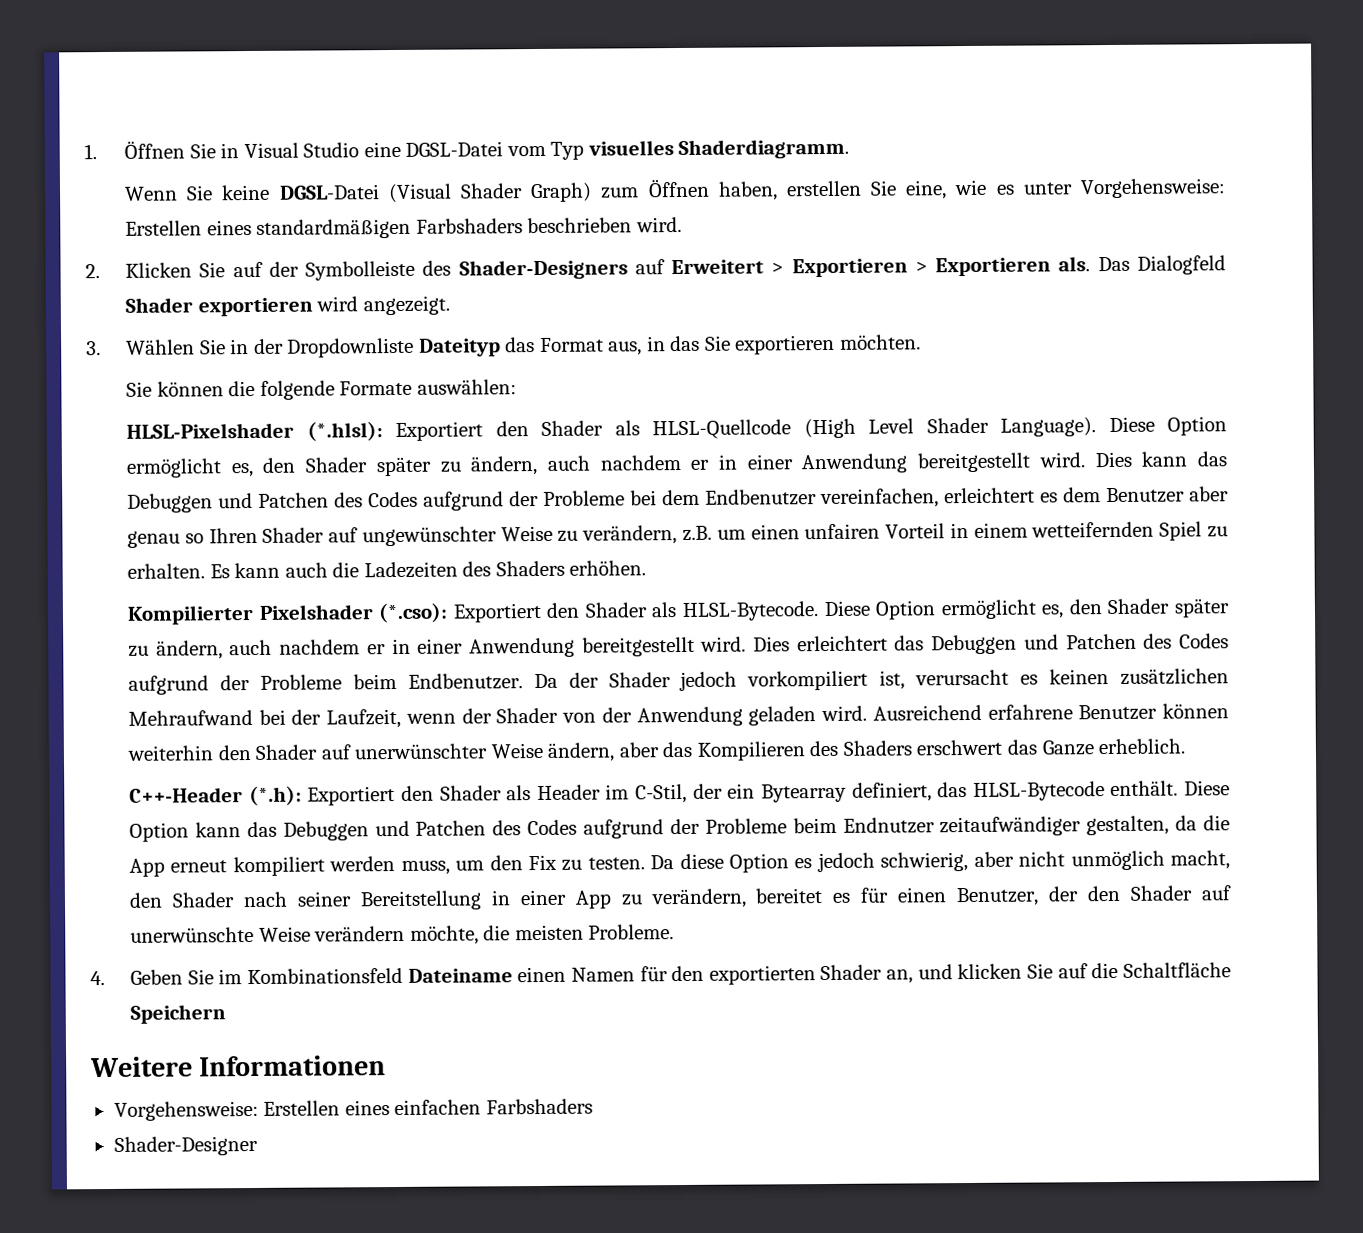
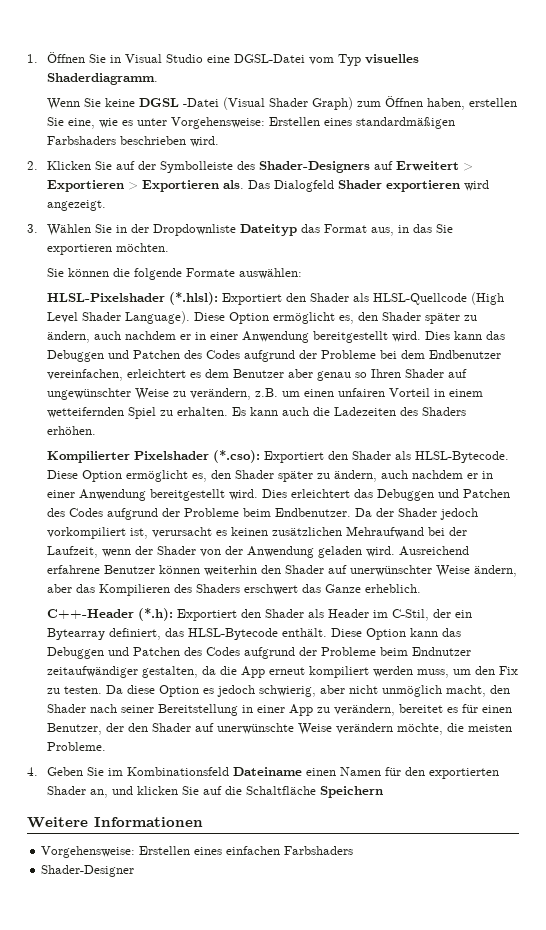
- Wenn Sie keine DGSL-Datei (Visual Shader Graph) zum Öffnen haben, erstellen Sie eine, wie es unter Vorgehensweise: Erstellen eines standardmäßigen Farbshaders beschrieben wird.
+ Wenn Sie keine DGSL -Datei (Visual Shader Graph) zum Öffnen haben, erstellen Sie eine, wie es unter Vorgehensweise: Erstellen eines standardmäßigen Farbshaders beschrieben wird.

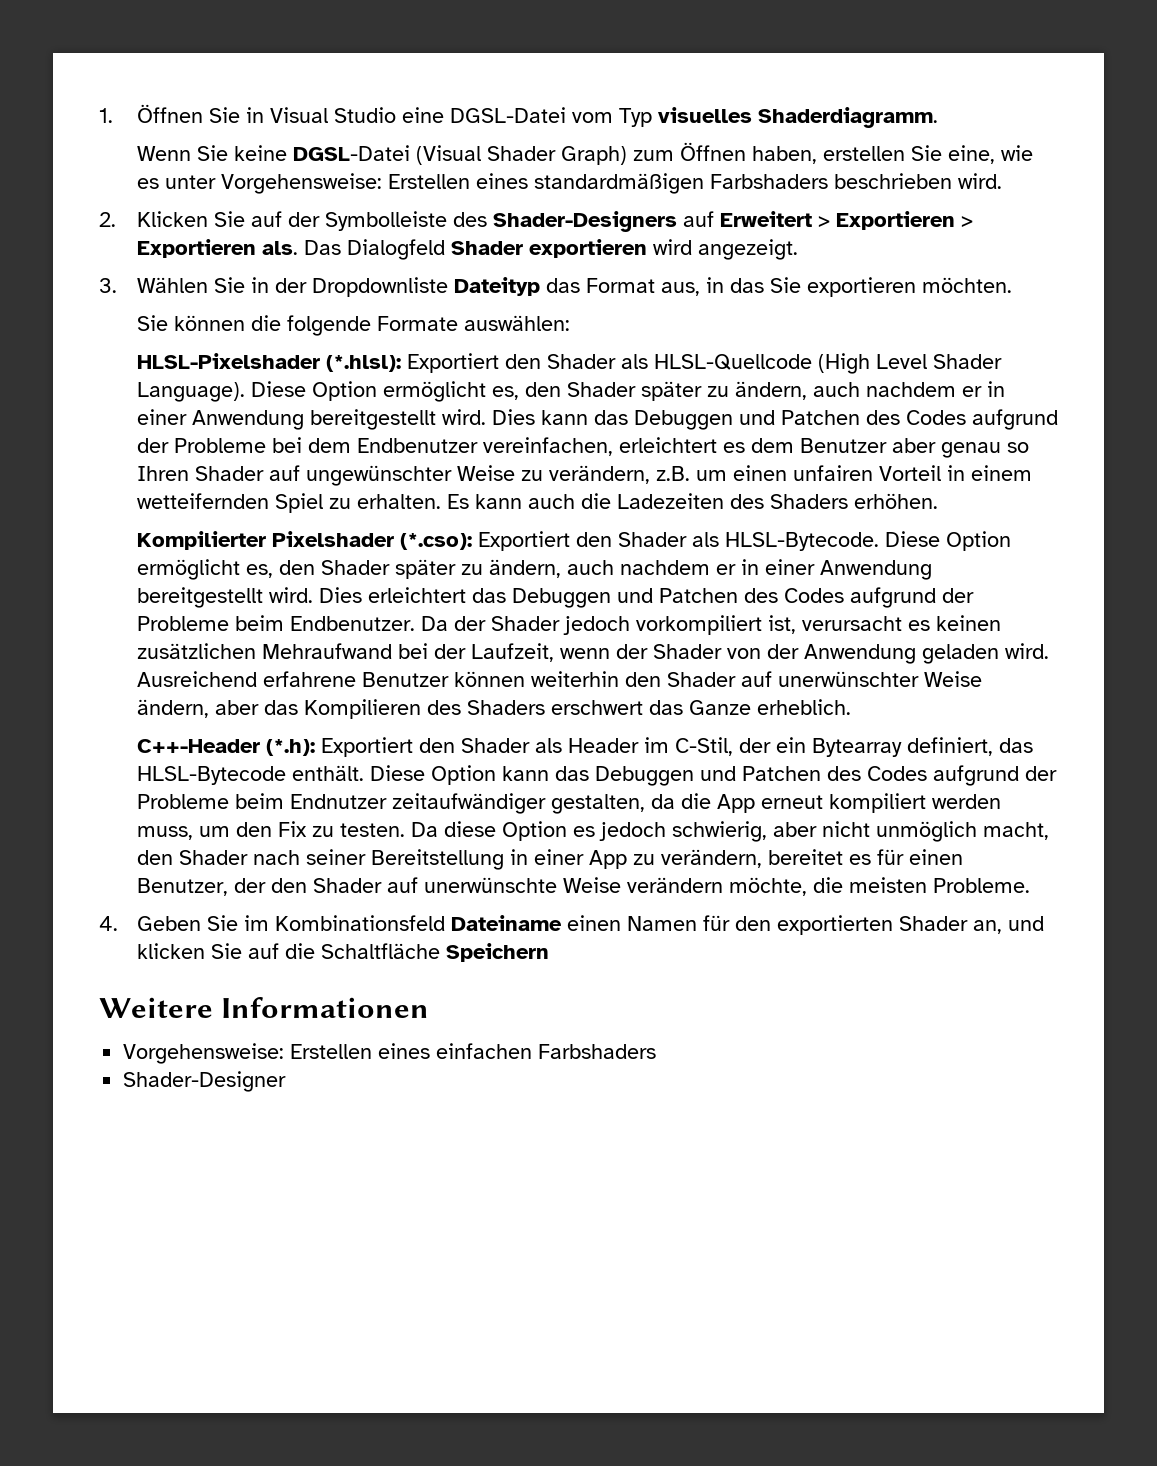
- Wenn Sie keine DGSL -Datei (Visual Shader Graph) zum Öffnen haben, erstellen Sie eine, wie es unter Vorgehensweise: Erstellen eines standardmäßigen Farbshaders beschrieben wird.
+ Wenn Sie keine DGSL-Datei (Visual Shader Graph) zum Öffnen haben, erstellen Sie eine, wie es unter Vorgehensweise: Erstellen eines standardmäßigen Farbshaders beschrieben wird.

